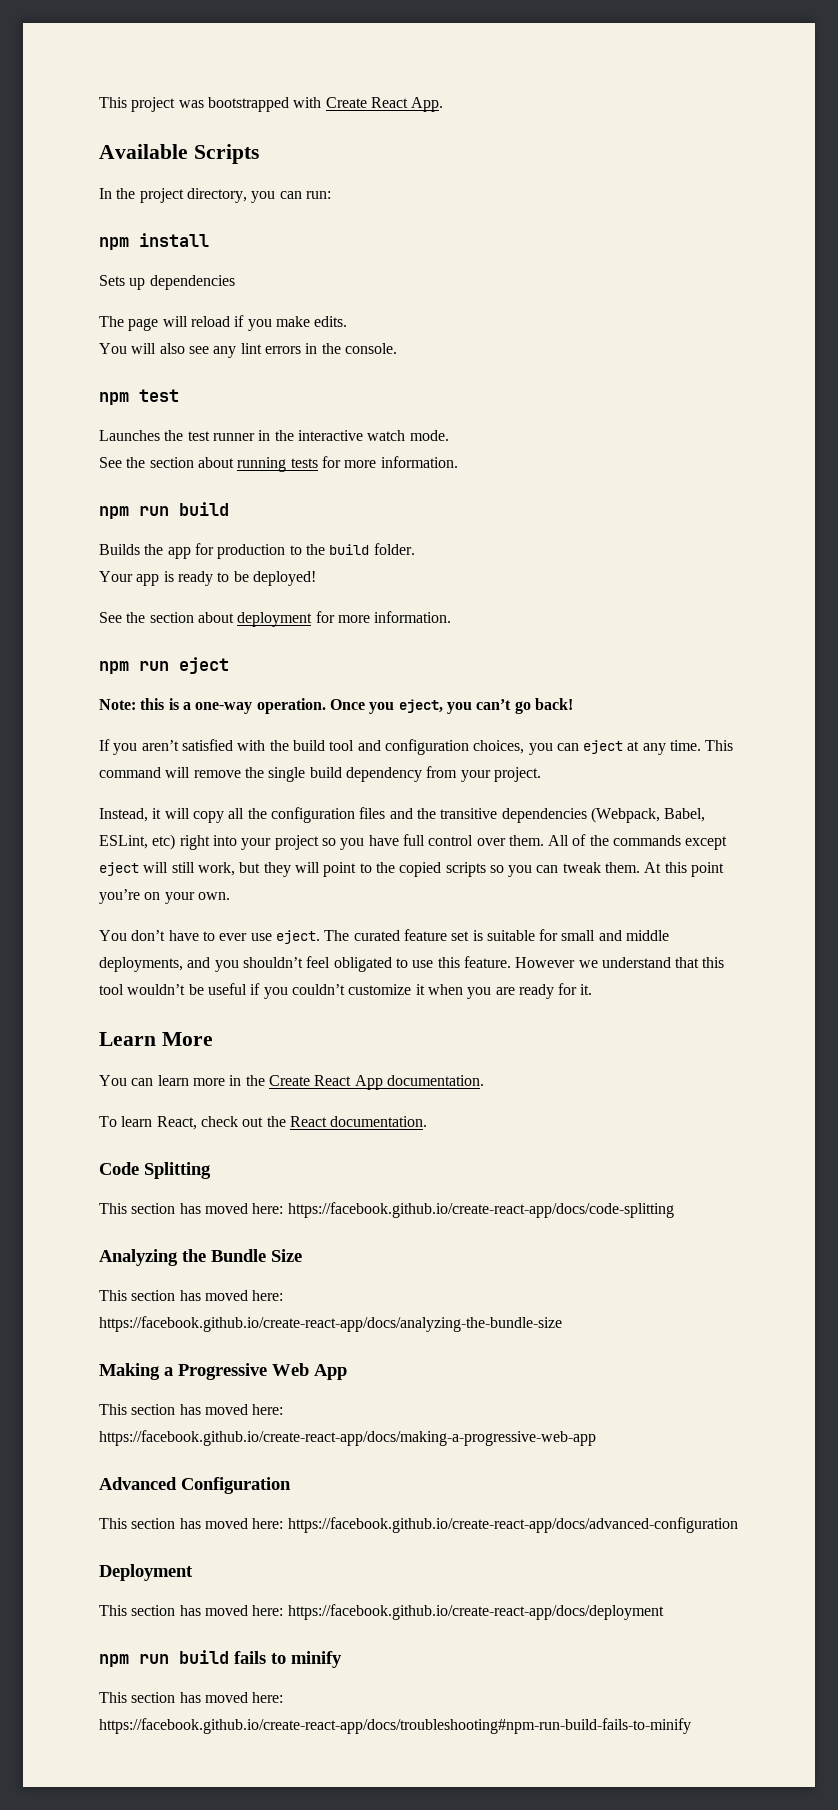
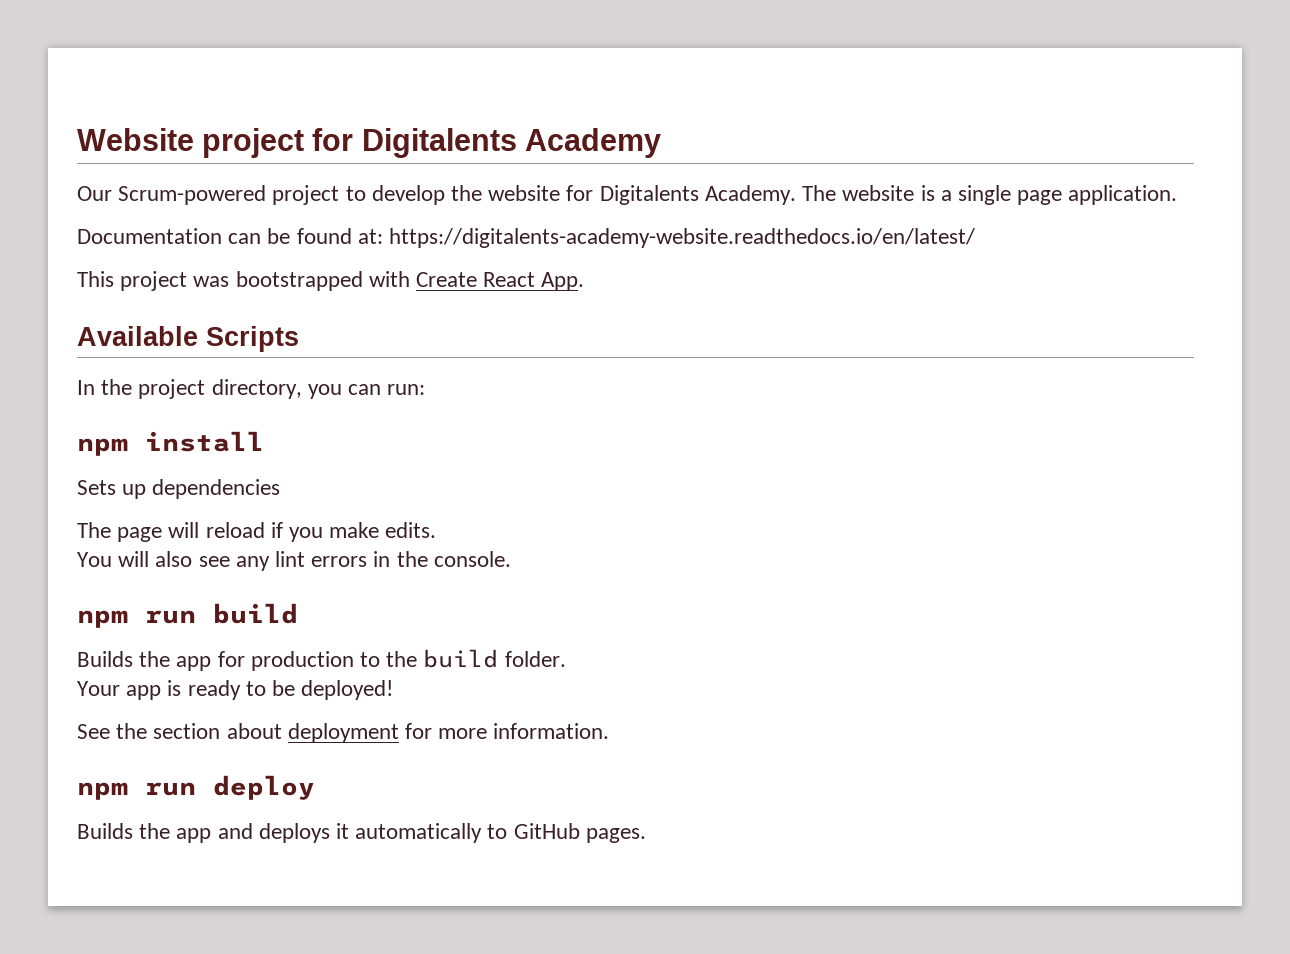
+ Website project for Digitalents Academy
+ Our Scrum-powered project to develop the website for Digitalents Academy. The website is a single page application.
+ Documentation can be found at: https://digitalents-academy-website.readthedocs.io/en/latest/
- npm test
- Launches the test runner in the interactive watch mode.
- See the section about running tests for more information.
- npm run eject
- Note: this is a one-way operation. Once you eject, you can’t go back!
- If you aren’t satisfied with the build tool and configuration choices, you can eject at any time. This command will remove the single build dependency from your project.
- Instead, it will copy all the configuration files and the transitive dependencies (Webpack, Babel, ESLint, etc) right into your project so you have full control over them. All of the commands except eject will still work, but they will point to the copied scripts so you can tweak them. At this point you’re on your own.
- You don’t have to ever use eject. The curated feature set is suitable for small and middle deployments, and you shouldn’t feel obligated to use this feature. However we understand that this tool wouldn’t be useful if you couldn’t customize it when you are ready for it.
- Learn More
- You can learn more in the Create React App documentation.
- To learn React, check out the React documentation.
- Code Splitting
- This section has moved here: https://facebook.github.io/create-react-app/docs/code-splitting
- Analyzing the Bundle Size
- This section has moved here: https://facebook.github.io/create-react-app/docs/analyzing-the-bundle-size
- Making a Progressive Web App
- This section has moved here: https://facebook.github.io/create-react-app/docs/making-a-progressive-web-app
- Advanced Configuration
- This section has moved here: https://facebook.github.io/create-react-app/docs/advanced-configuration
- Deployment
- This section has moved here: https://facebook.github.io/create-react-app/docs/deployment
- npm run build fails to minify
- This section has moved here: https://facebook.github.io/create-react-app/docs/troubleshooting#npm-run-build-fails-to-minify
+ npm run deploy
+ Builds the app and deploys it automatically to GitHub pages.

